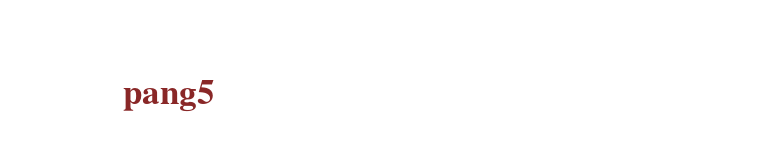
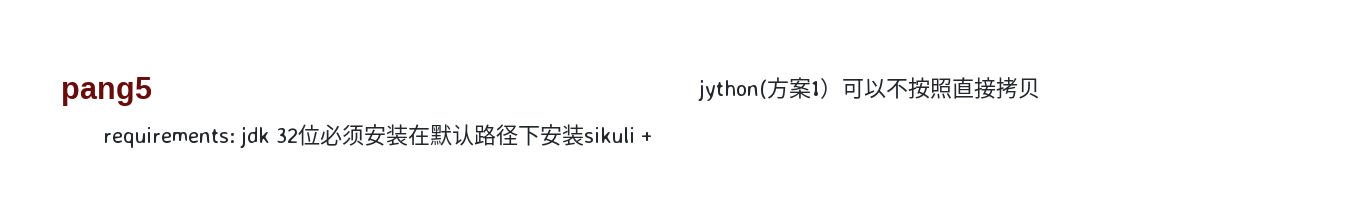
+ requirements: jdk 32位必须安装在默认路径下安装sikuli + jython(方案1）可以不按照直接拷贝

